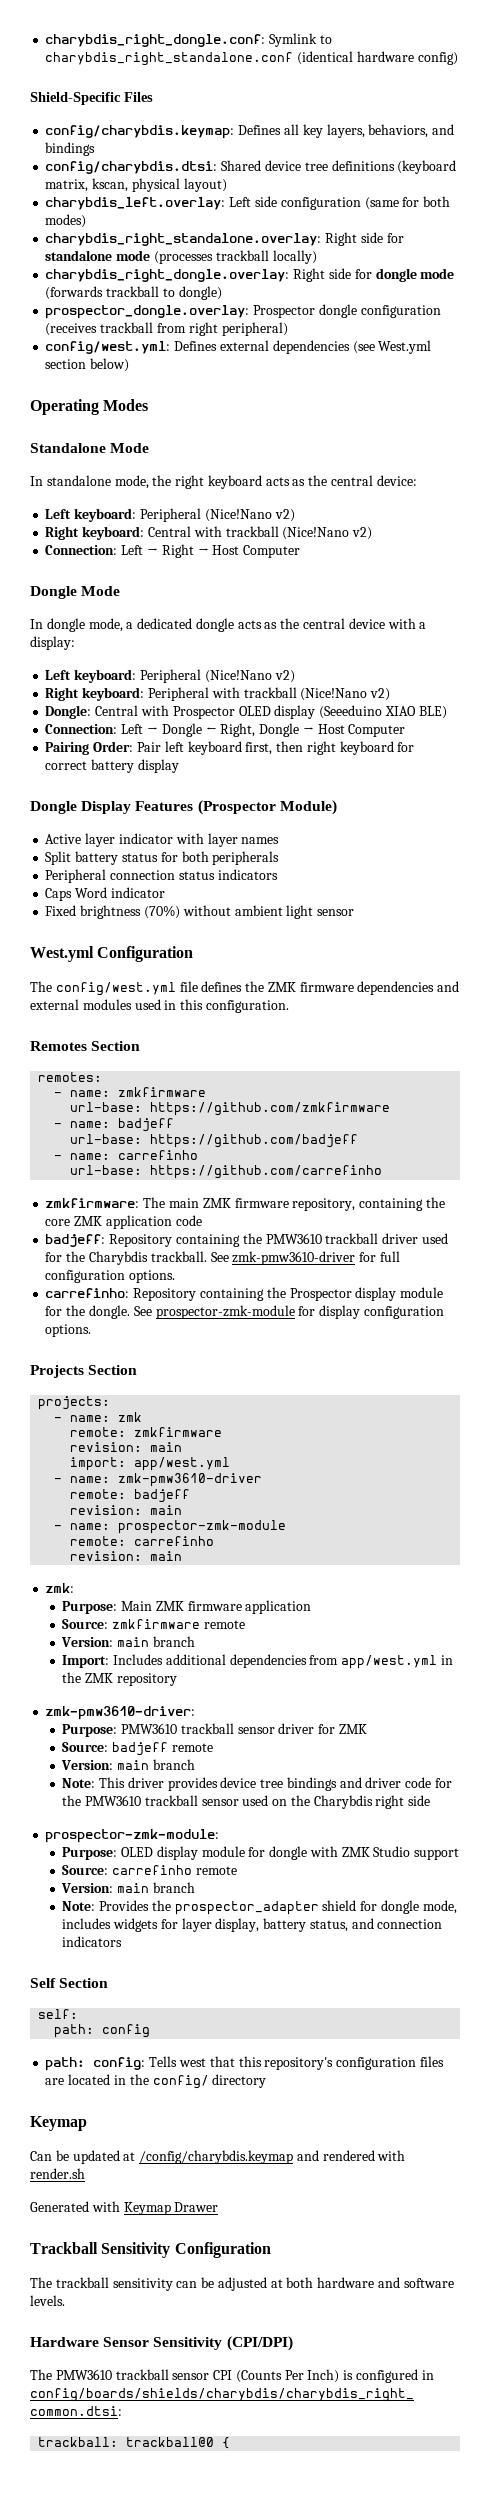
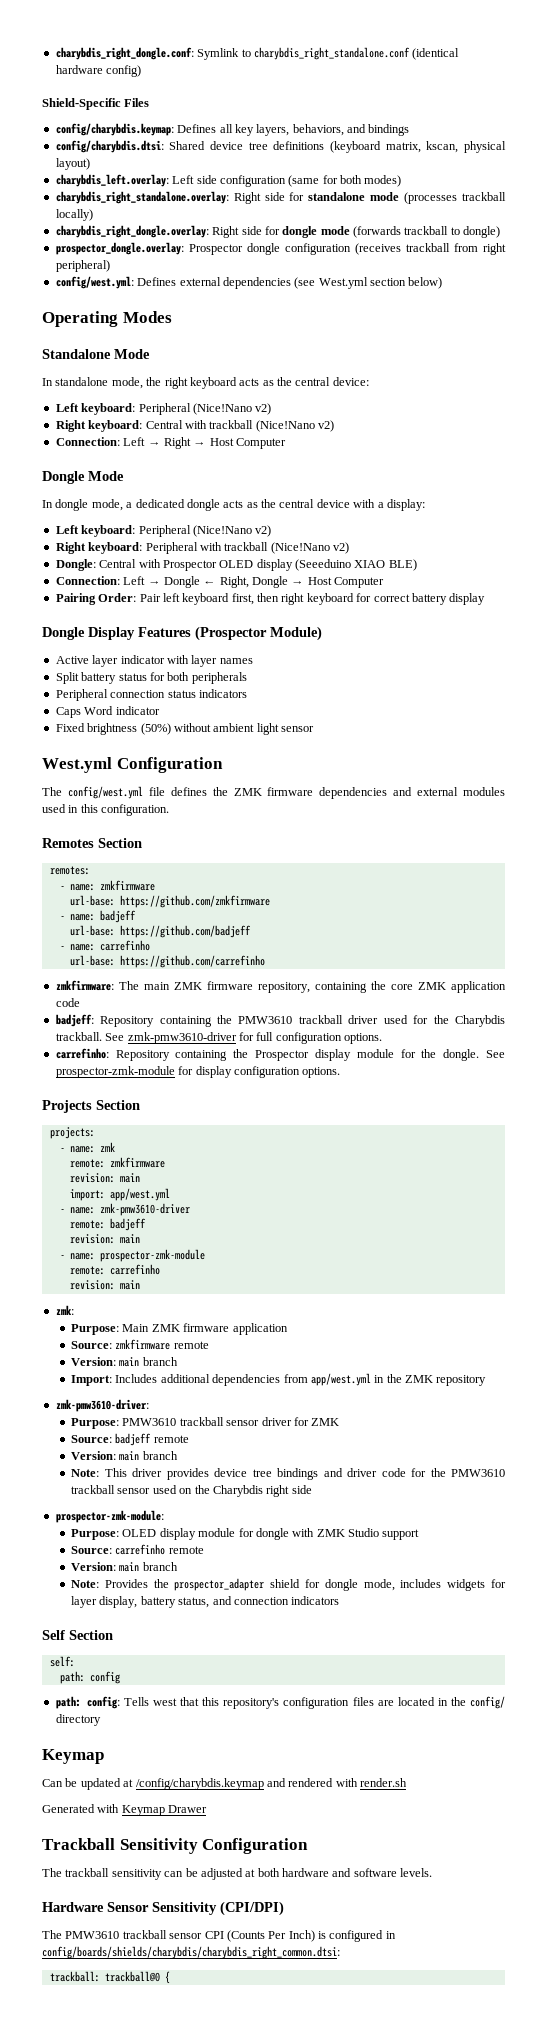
- Fixed brightness (70%) without ambient light sensor
+ Fixed brightness (50%) without ambient light sensor

